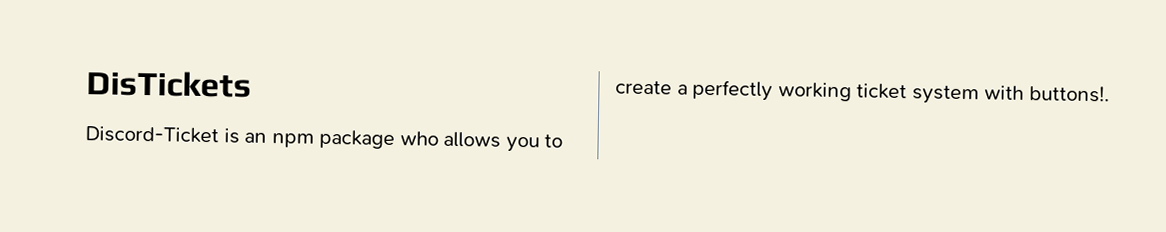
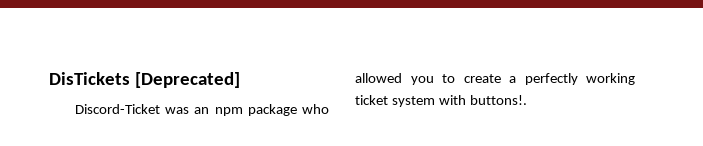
- DisTickets
+ DisTickets [Deprecated]
- Discord-Ticket is an npm package who allows you to create a perfectly working ticket system with buttons!.
+ Discord-Ticket was an npm package who allowed you to create a perfectly working ticket system with buttons!.

